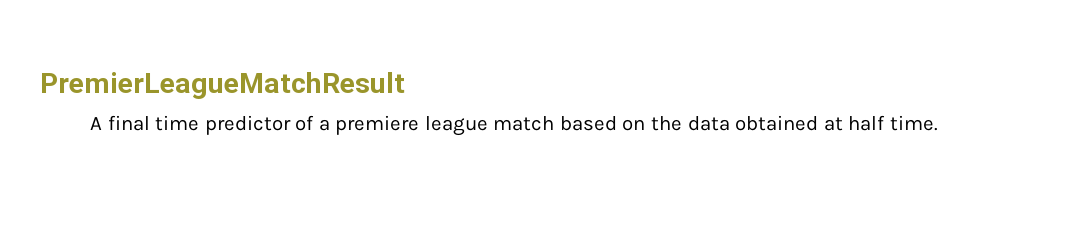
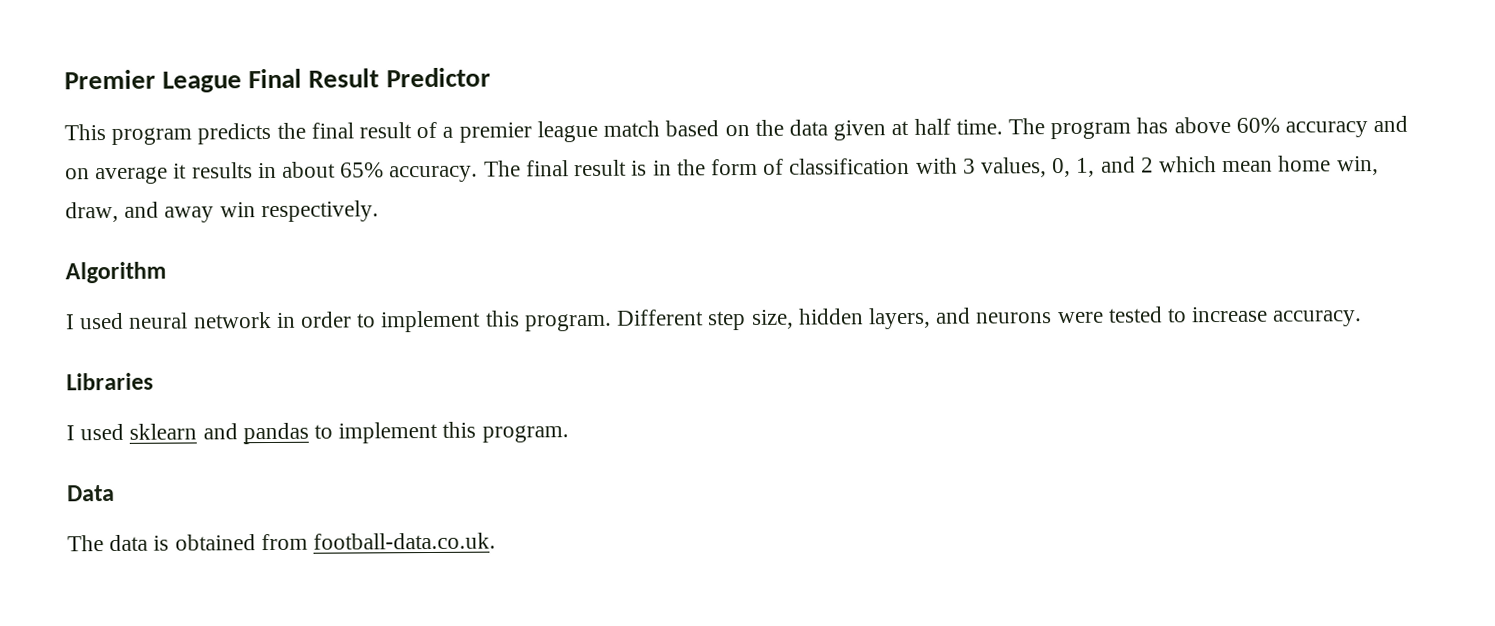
- PremierLeagueMatchResult
- A final time predictor of a premiere league match based on the data obtained at half time.
+ Premier League Final Result Predictor
+ This program predicts the final result of a premier league match based on the data given at half time.
+ The program has above 60% accuracy and on average it results in about 65% accuracy. The final result is in the form of classification with 3 values, 0, 1, and 2 which mean home win, draw, and away win respectively.
+ Algorithm
+ I used neural network in order to implement this program. Different step size, hidden layers, and neurons were tested to increase accuracy.
+ Libraries
+ I used sklearn and pandas to implement this program.
+ Data
+ The data is obtained from football-data.co.uk.

